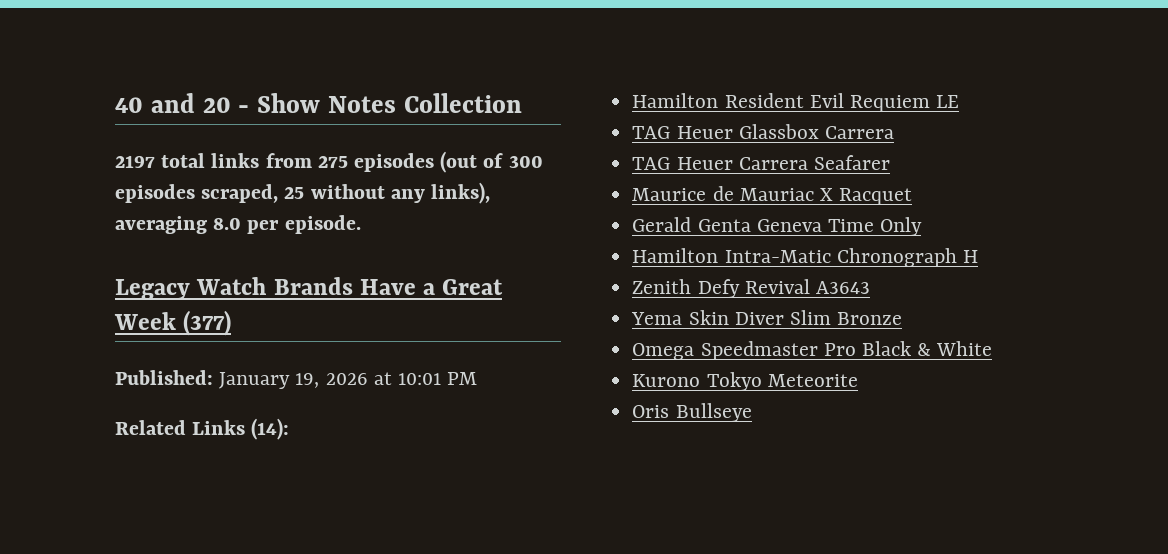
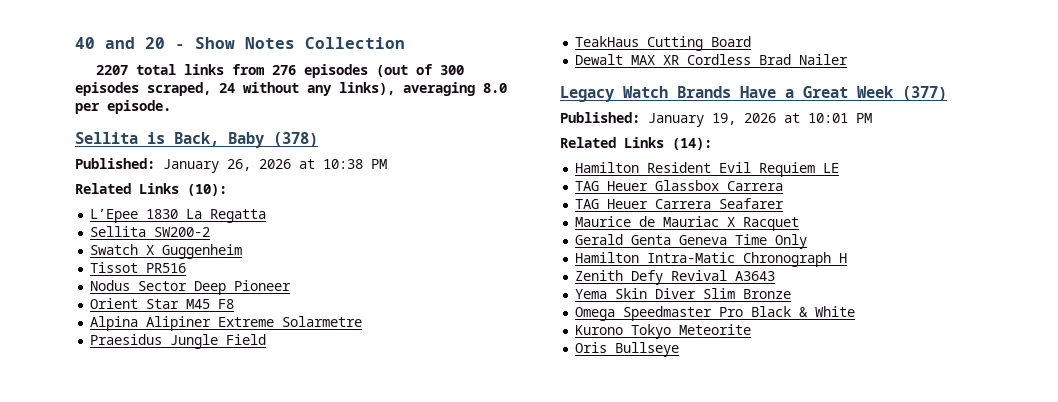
- 2197 total links from 275 episodes (out of 300 episodes scraped, 25 without any links), averaging 8.0 per episode.
+ 2207 total links from 276 episodes (out of 300 episodes scraped, 24 without any links), averaging 8.0 per episode.
+ Sellita is Back, Baby (378)
+ Published: January 26, 2026 at 10:38 PM
+ Related Links (10):
+ L’Epee 1830 La Regatta
+ Sellita SW200-2
+ Swatch X Guggenheim
+ Tissot PR516
+ Nodus Sector Deep Pioneer
+ Orient Star M45 F8
+ Alpina Alipiner Extreme Solarmetre
+ Praesidus Jungle Field
+ TeakHaus Cutting Board
+ Dewalt MAX XR Cordless Brad Nailer

